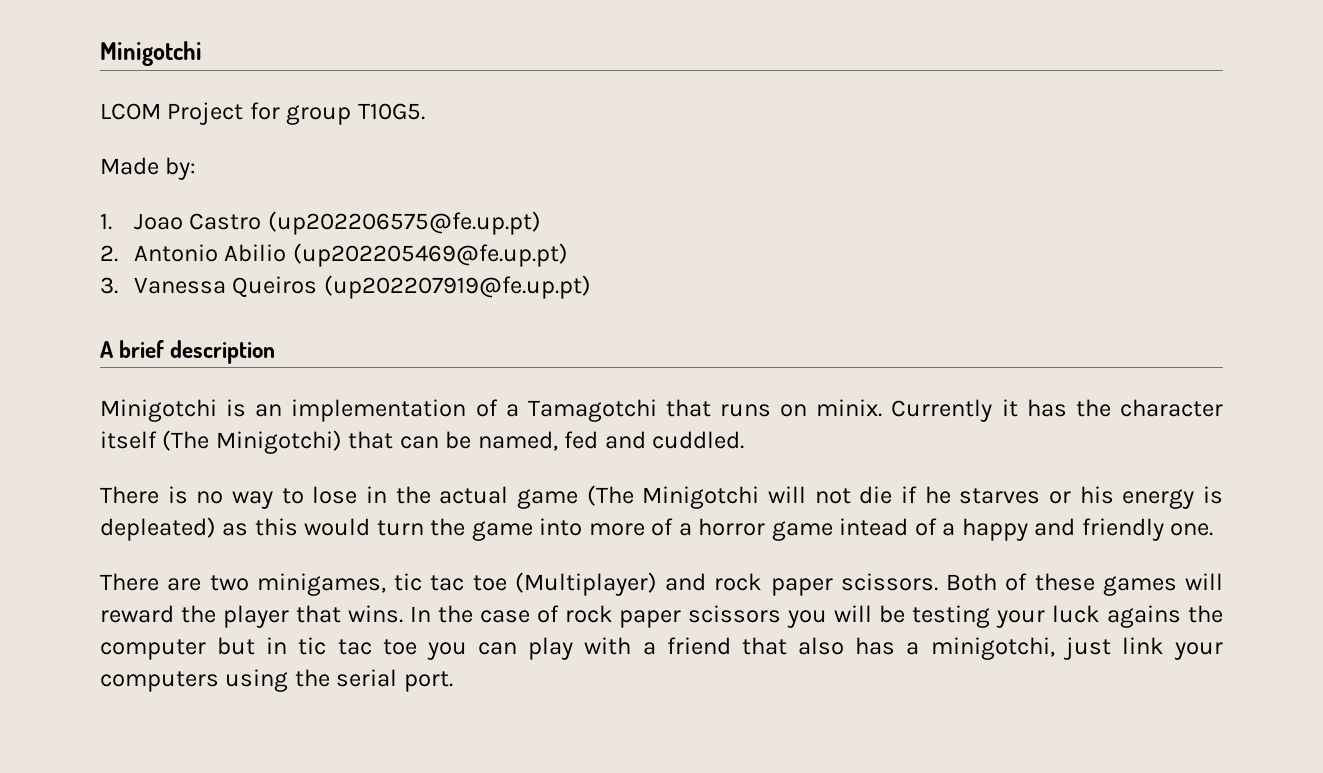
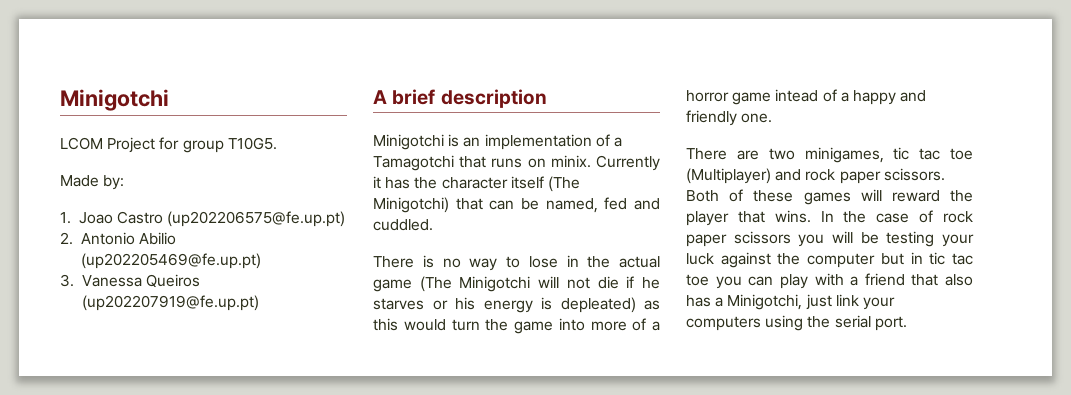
- In the case of rock paper scissors you will be testing your luck agains the computer but in tic tac toe you can play with a friend that also has a minigotchi, just link your computers using the serial port.
+ In the case of rock paper scissors you will be testing your luck against the computer but in tic tac toe you can play with a friend that also has a Minigotchi, just link your computers using the serial port.

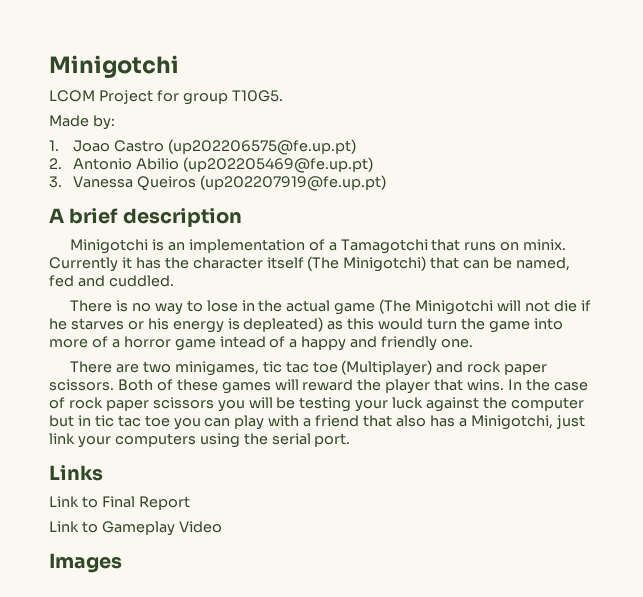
+ Links
+ Link to Final Report
+ Link to Gameplay Video
+ Images

